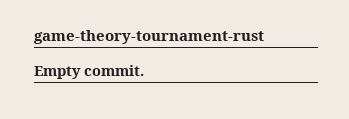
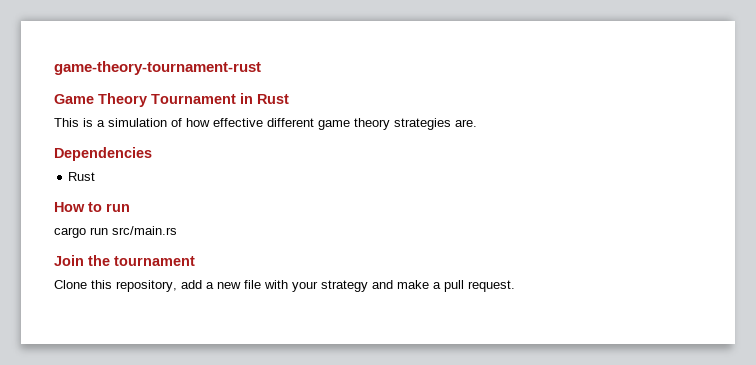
- Empty commit.
+ Game Theory Tournament in Rust
+ This is a simulation of how effective different game theory strategies are.
+ Dependencies
+ Rust
+ How to run
+ cargo run src/main.rs
+ Join the tournament
+ Clone this repository, add a new file with your strategy and make a pull request.

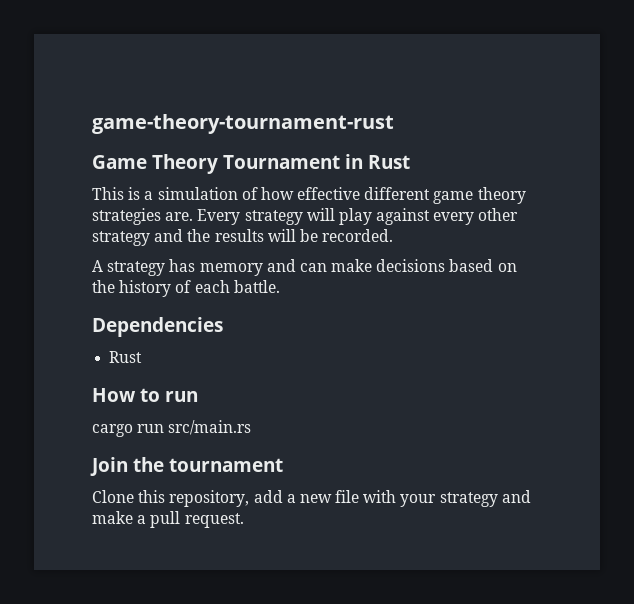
+ Every strategy will play against every other strategy and the results will be recorded.
+ A strategy has memory and can make decisions based on the history of each battle.

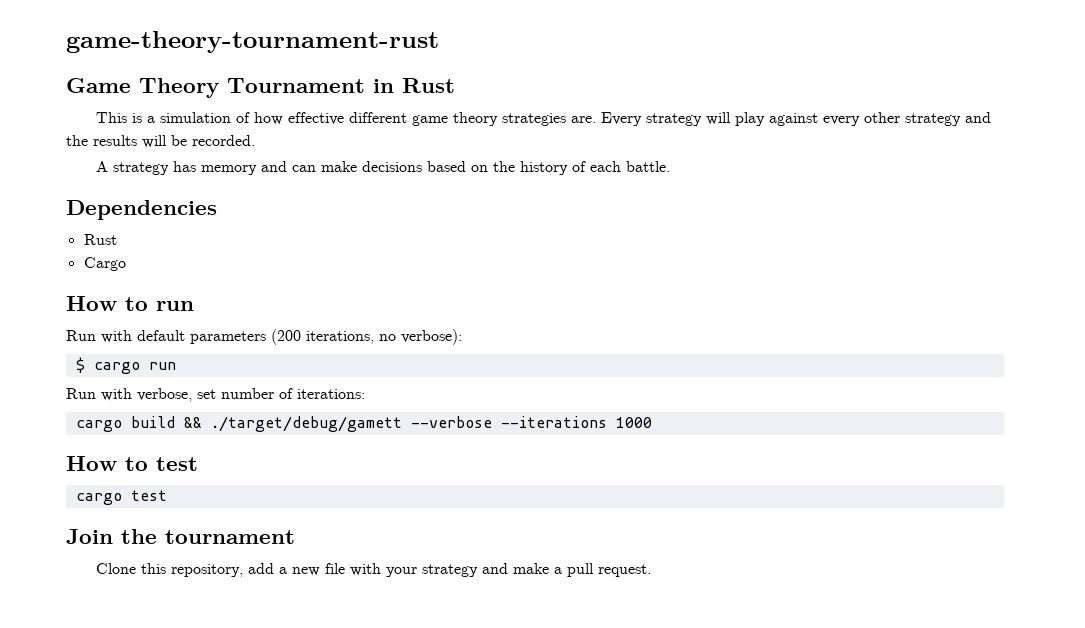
+ Cargo
- cargo run src/main.rs
+ Run with default parameters (200 iterations, no verbose):
+ $ cargo run
+ Run with verbose, set number of iterations:
+ cargo build && ./target/debug/gamett --verbose --iterations 1000
+ How to test
+ cargo test

